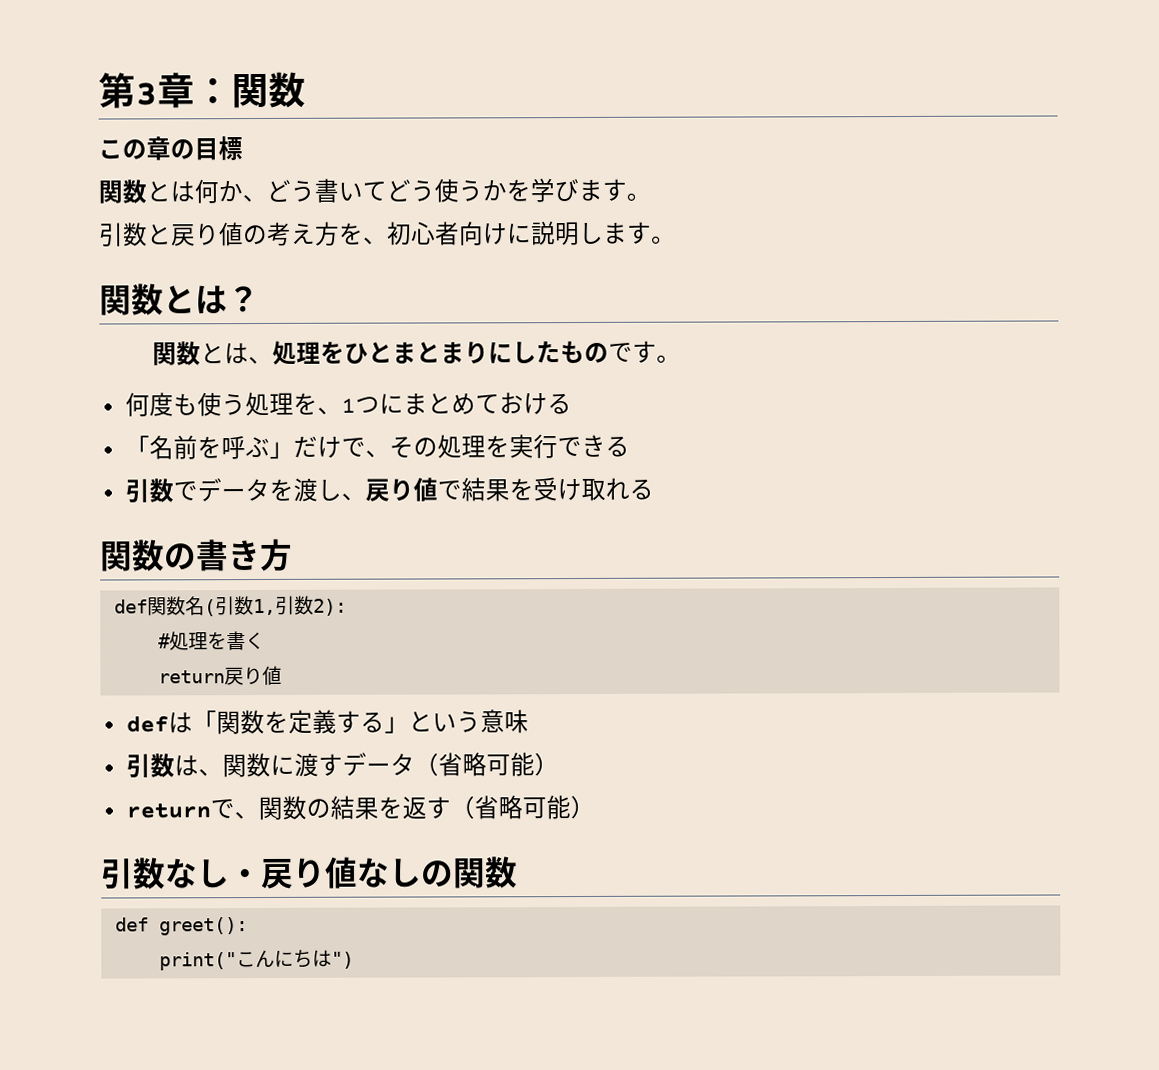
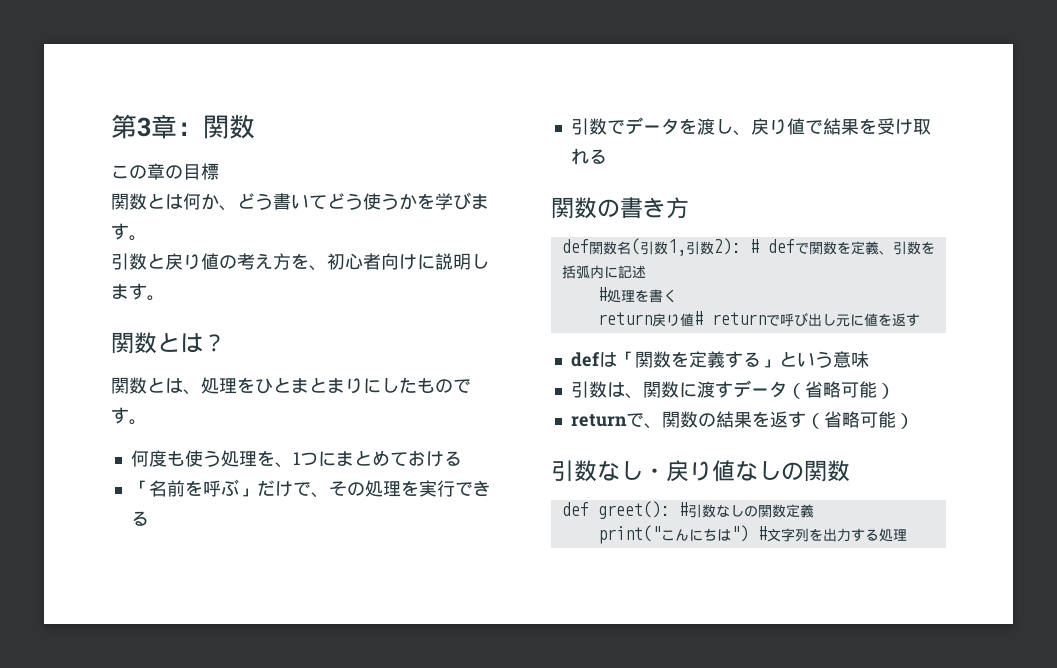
- def関数名(引数1,引数2):
+ def関数名(引数1,引数2): # defで関数を定義、引数を括弧内に記述
- return戻り値
+ return戻り値# returnで呼び出し元に値を返す
- def greet():
+ def greet(): #引数なしの関数定義
- print("こんにちは")
+ print("こんにちは") #文字列を出力する処理

